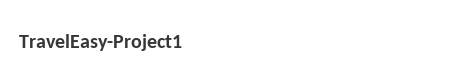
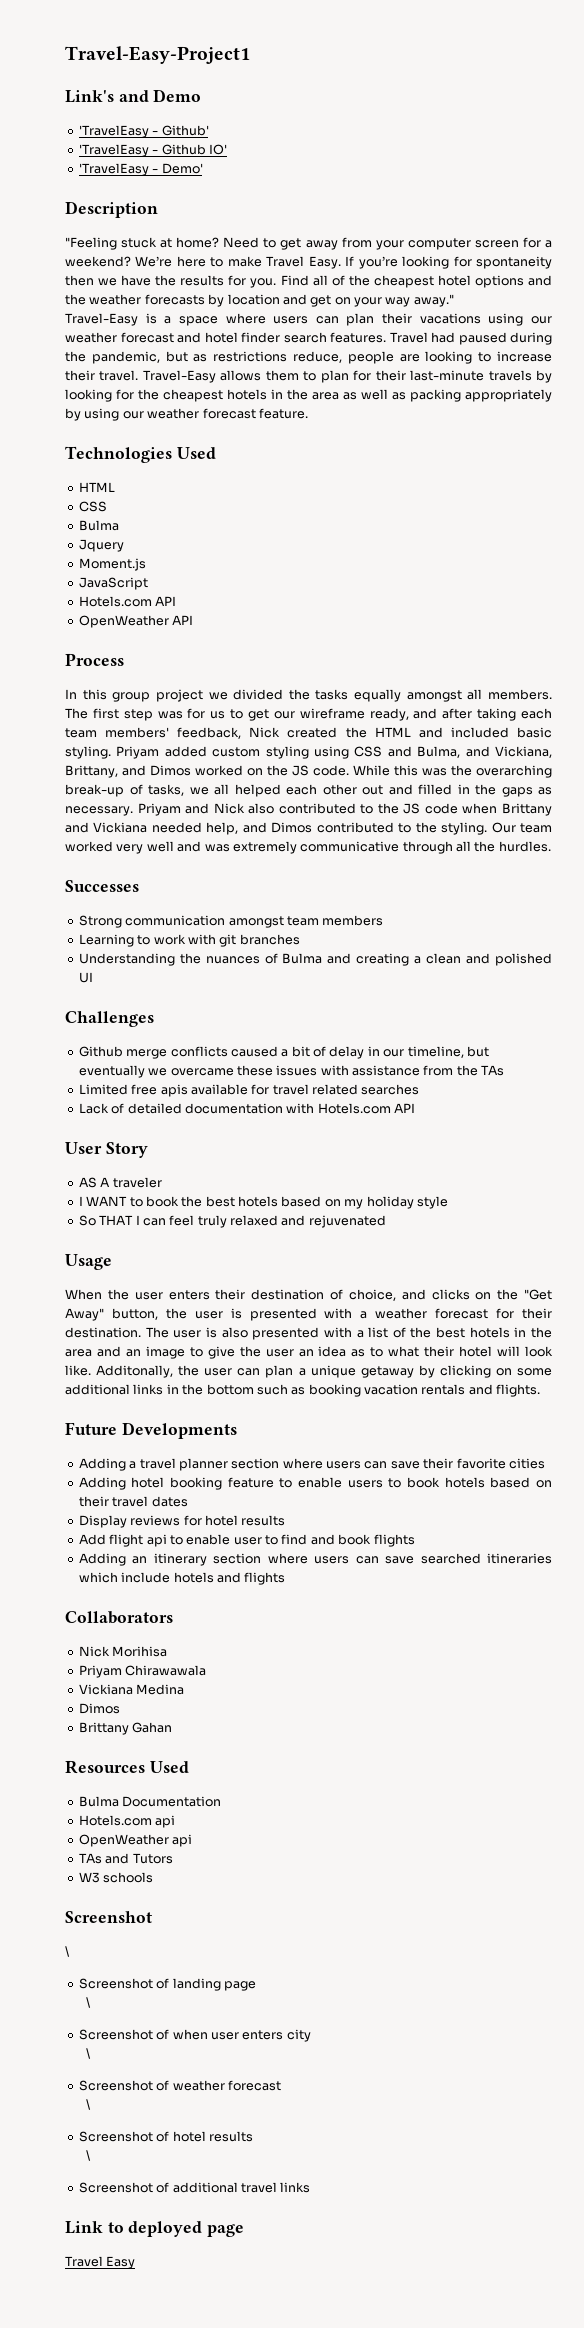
- TravelEasy-Project1
+ Travel-Easy-Project1
+ Link's and Demo
+ 'TravelEasy - Github'
+ 'TravelEasy - Github IO'
+ 'TravelEasy - Demo'
+ Description
+ "Feeling stuck at home? Need to get away from your computer screen for a weekend? We’re here to make Travel Easy. If you’re looking for spontaneity then we have the results for you. Find all of the cheapest hotel options and the weather forecasts by location and get on your way away."
+ Travel-Easy is a space where users can plan their vacations using our weather forecast and hotel finder search features. Travel had paused during the pandemic, but as restrictions reduce, people are looking to increase their travel. Travel-Easy allows them to plan for their last-minute travels by looking for the cheapest hotels in the area as well as packing appropriately by using our weather forecast feature.
+ Technologies Used
+ HTML
+ CSS
+ Bulma
+ Jquery
+ Moment.js
+ JavaScript
+ Hotels.com API
+ OpenWeather API
+ Process
+ In this group project we divided the tasks equally amongst all members. The first step was for us to get our wireframe ready, and after taking each team members' feedback, Nick created the HTML and included basic styling. Priyam added custom styling using CSS and Bulma, and Vickiana, Brittany, and Dimos worked on the JS code. While this was the overarching break-up of tasks, we all helped each other out and filled in the gaps as necessary. Priyam and Nick also contributed to the JS code when Brittany and Vickiana needed help, and Dimos contributed to the styling. Our team worked very well and was extremely communicative through all the hurdles.
+ Successes
+ Strong communication amongst team members
+ Learning to work with git branches
+ Understanding the nuances of Bulma and creating a clean and polished UI
+ Challenges
+ Github merge conflicts caused a bit of delay in our timeline, but eventually we overcame these issues with assistance from the TAs
+ Limited free apis available for travel related searches
+ Lack of detailed documentation with Hotels.com API
+ User Story
+ AS A traveler
+ I WANT to book the best hotels based on my holiday style
+ So THAT I can feel truly relaxed and rejuvenated
+ Usage
+ When the user enters their destination of choice, and clicks on the "Get Away" button, the user is presented with a weather forecast for their destination. The user is also presented with a list of the best hotels in the area and an image to give the user an idea as to what their hotel will look like. Additonally, the user can plan a unique getaway by clicking on some additional links in the bottom such as booking vacation rentals and flights.
+ Future Developments
+ Adding a travel planner section where users can save their favorite cities
+ Adding hotel booking feature to enable users to book hotels based on their travel dates
+ Display reviews for hotel results
+ Add flight api to enable user to find and book flights
+ Adding an itinerary section where users can save searched itineraries which include hotels and flights
+ Collaborators
+ Nick Morihisa
+ Priyam Chirawawala
+ Vickiana Medina
+ Dimos
+ Brittany Gahan
+ Resources Used
+ Bulma Documentation
+ Hotels.com api
+ OpenWeather api
+ TAs and Tutors
+ W3 schools
+ Screenshot
+ \
+ Screenshot of landing page
+ \
+ Screenshot of when user enters city
+ \
+ Screenshot of weather forecast
+ \
+ Screenshot of hotel results
+ \
+ Screenshot of additional travel links
+ Link to deployed page
+ Travel Easy

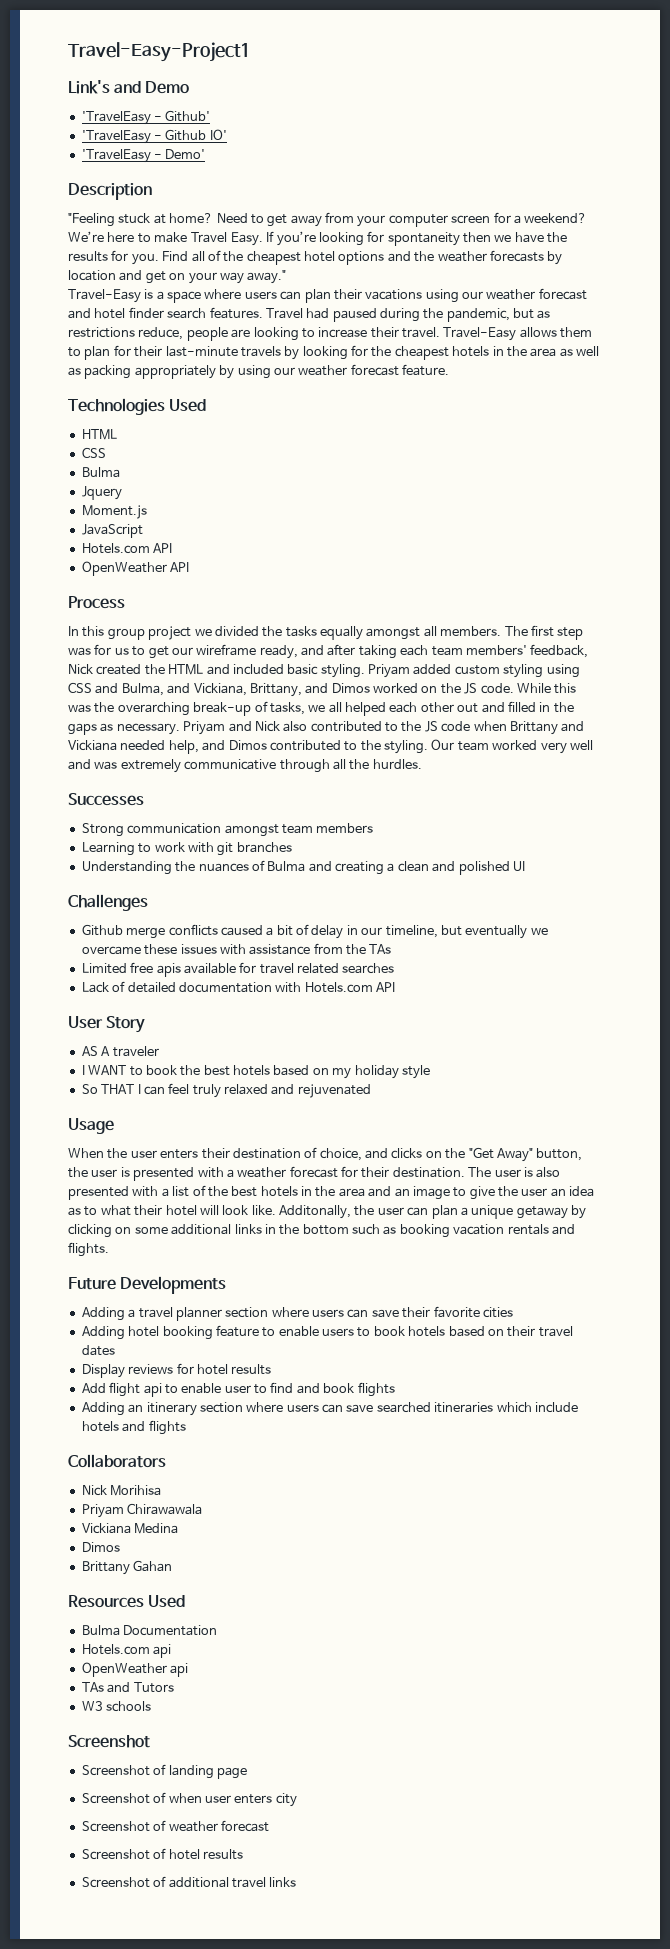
  W3 schools
  Screenshot
- \
  Screenshot of landing page
- \
  Screenshot of when user enters city
- \
  Screenshot of weather forecast
- \
  Screenshot of hotel results
- \
- Link to deployed page
- Travel Easy

